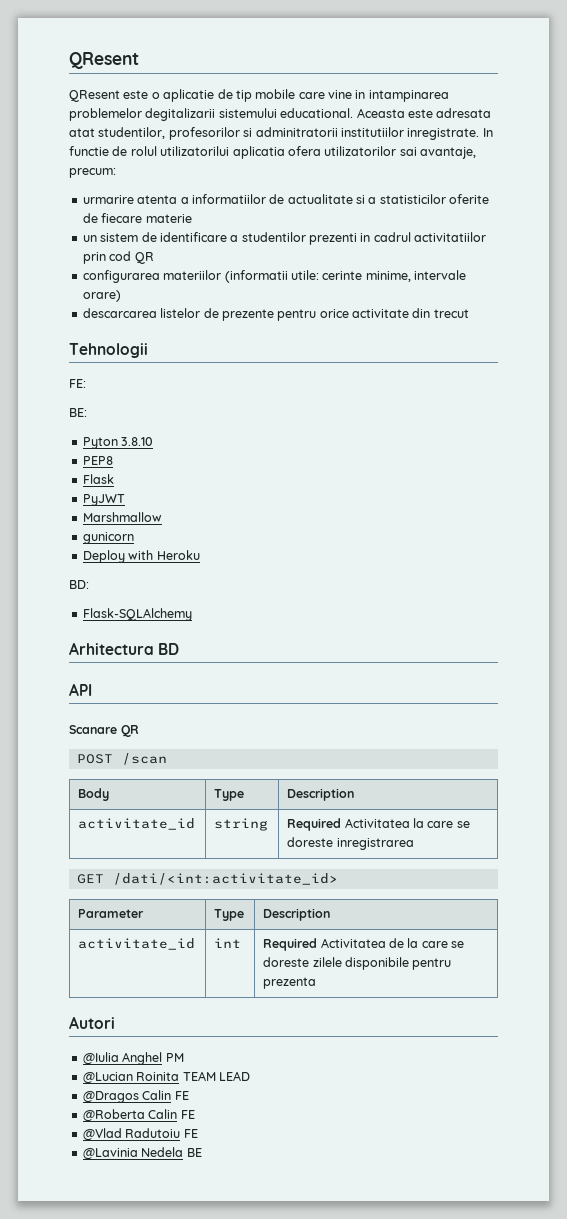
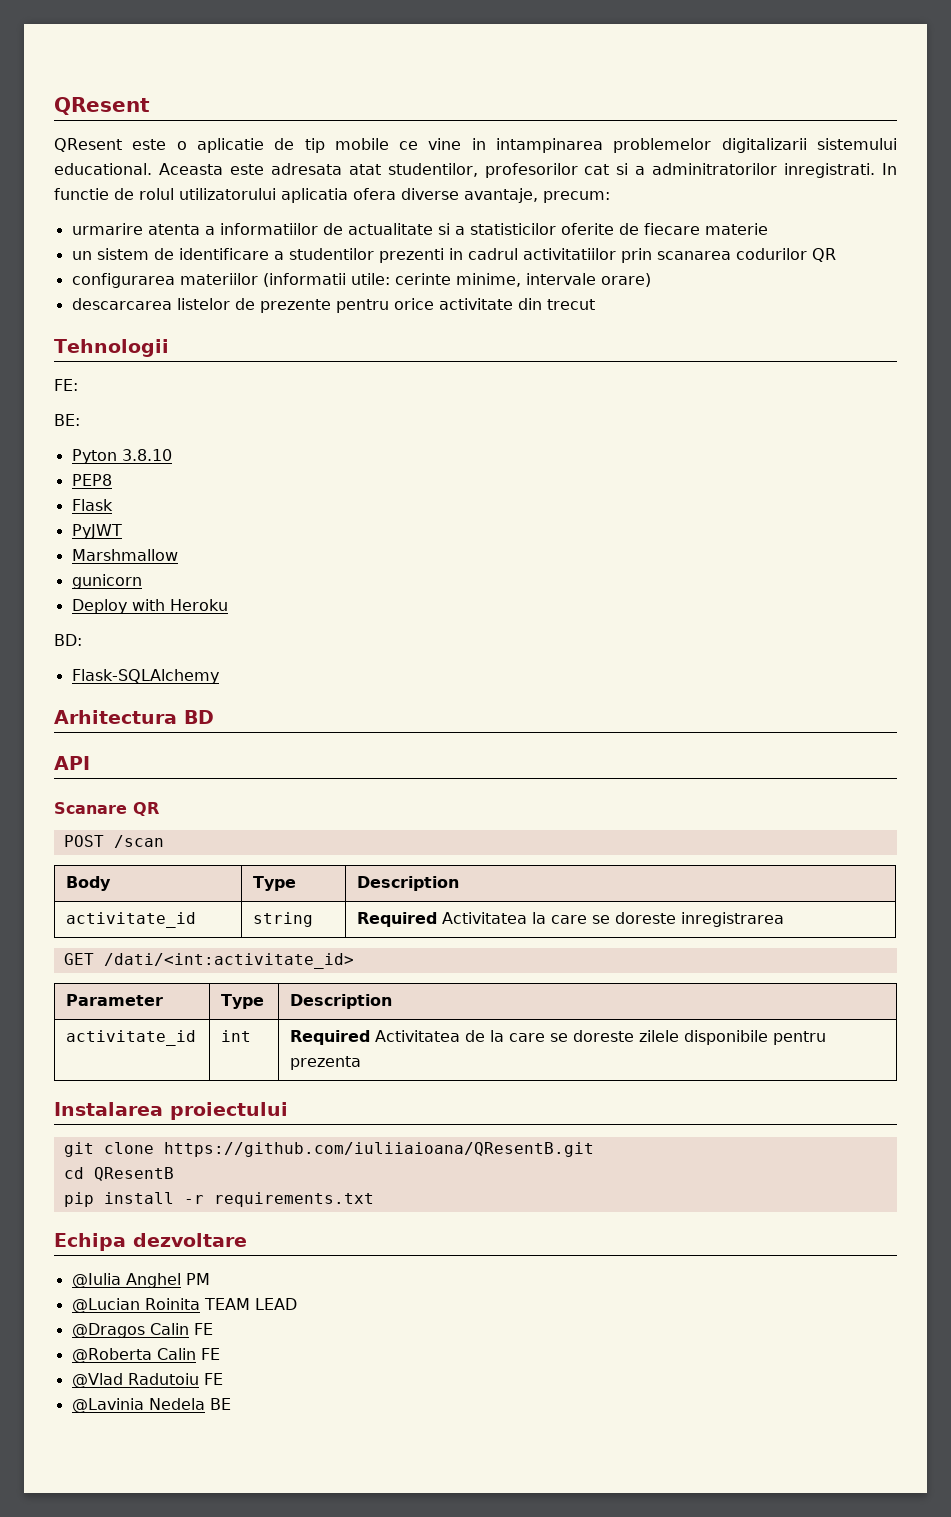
- QResent este o aplicatie de tip mobile care vine in intampinarea problemelor degitalizarii sistemului educational.
+ QResent este o aplicatie de tip mobile ce vine in intampinarea problemelor digitalizarii sistemului educational.
- Aceasta este adresata atat studentilor, profesorilor si adminitratorii institutiilor inregistrate.
+ Aceasta este adresata atat studentilor, profesorilor cat si a adminitratorilor inregistrati.
- In functie de rolul utilizatorilui aplicatia ofera utilizatorilor sai avantaje, precum:
+ In functie de rolul utilizatorului aplicatia ofera diverse avantaje, precum:
- un sistem de identificare a studentilor prezenti in cadrul activitatiilor prin cod QR
+ un sistem de identificare a studentilor prezenti in cadrul activitatiilor prin scanarea codurilor QR
- Autori
+ Instalarea proiectului
+ git clone https://github.com/iuliiaioana/QResentB.git
+ cd QResentB
+ pip install -r requirements.txt
+ Echipa dezvoltare

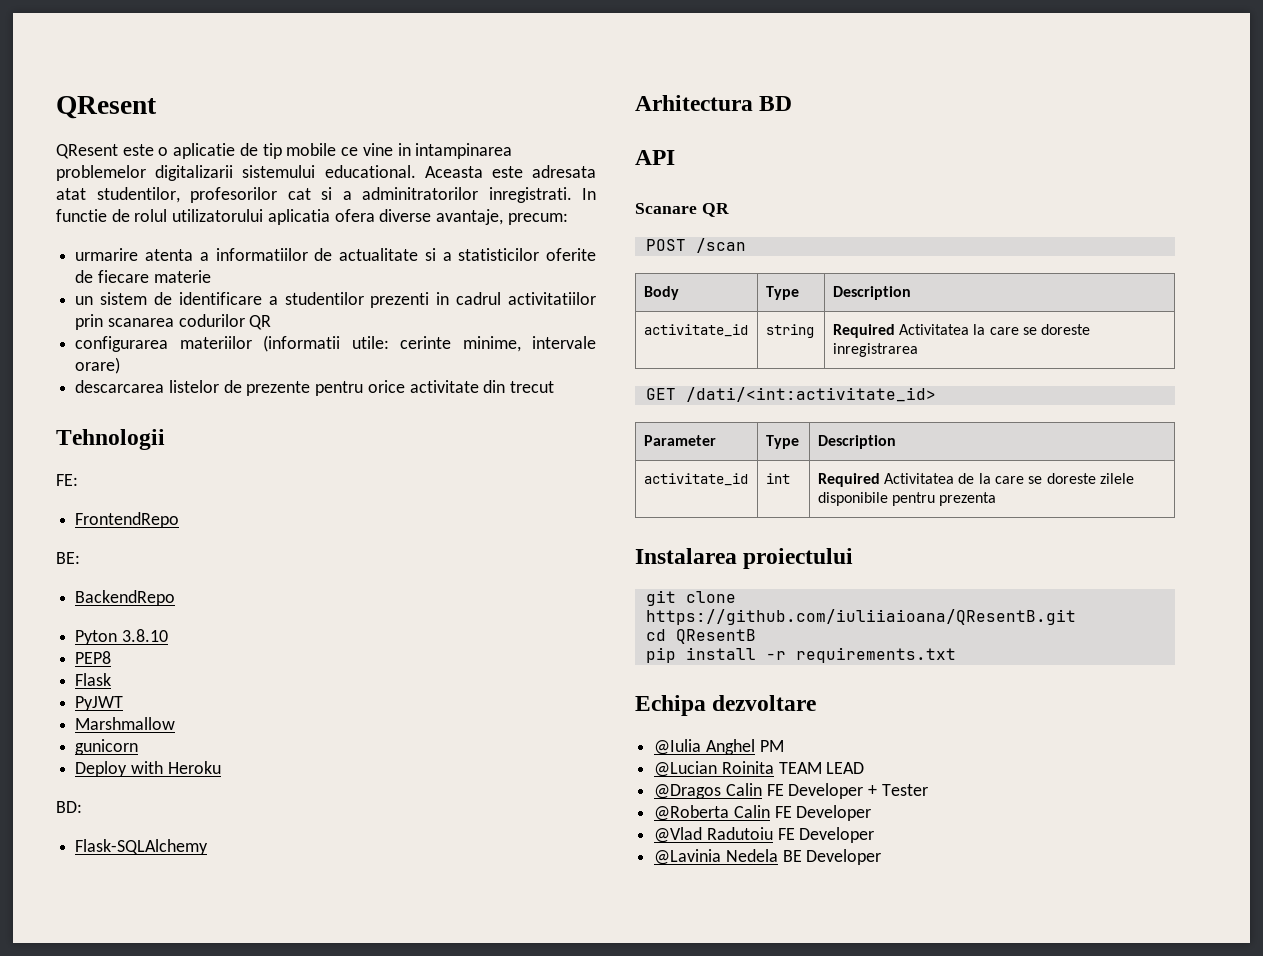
+ FrontendRepo
+ BackendRepo
- @Dragos Calin FE
+ @Dragos Calin FE Developer + Tester
- @Roberta Calin FE
+ @Roberta Calin FE Developer
- @Vlad Radutoiu FE
+ @Vlad Radutoiu FE Developer
- @Lavinia Nedela BE
+ @Lavinia Nedela BE Developer

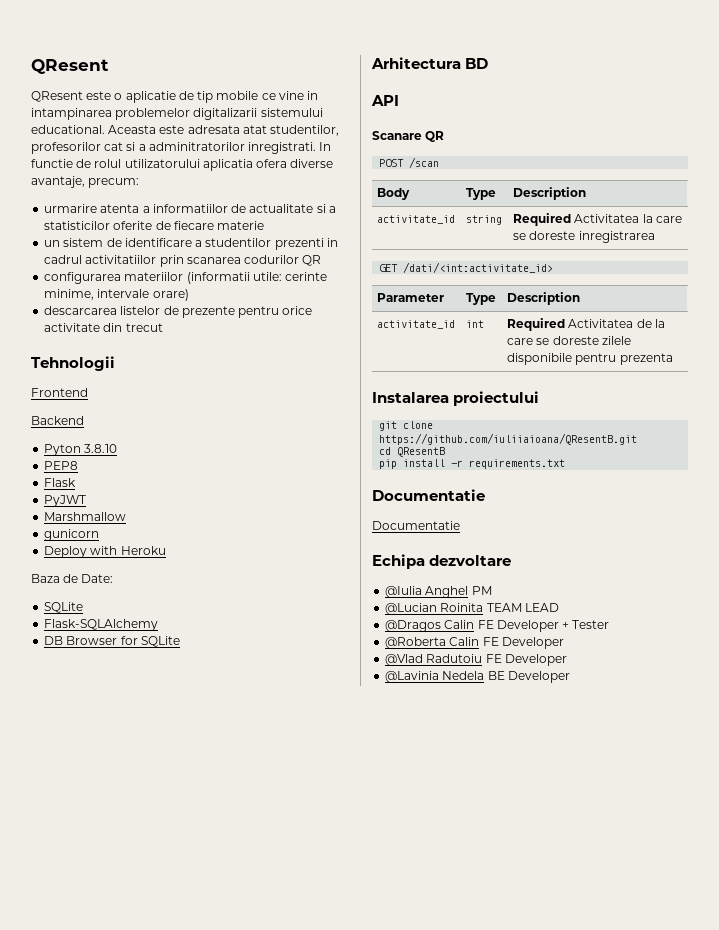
- FE:
- FrontendRepo
- BE:
- BackendRepo
+ Frontend
+ Backend
- BD:
+ Baza de Date:
+ SQLite
  Flask-SQLAlchemy
+ DB Browser for SQLite
  pip install -r requirements.txt
+ Documentatie
+ Documentatie

